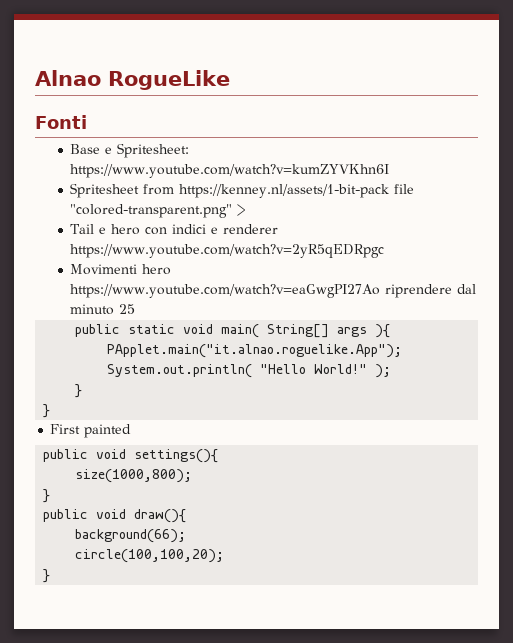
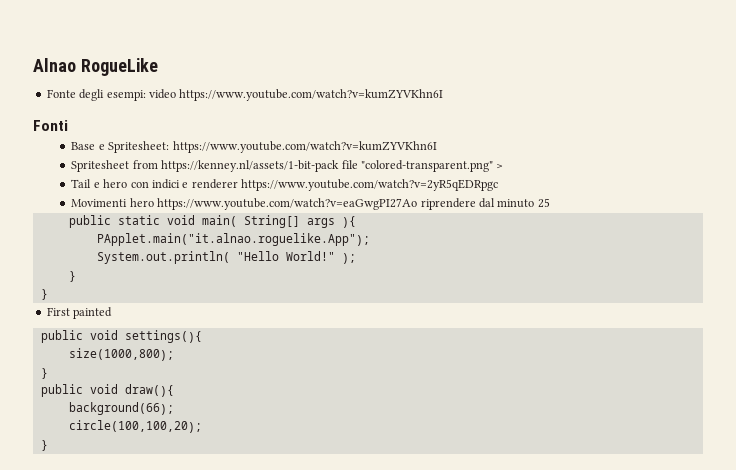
+ Fonte degli esempi: video https://www.youtube.com/watch?v=kumZYVKhn6I

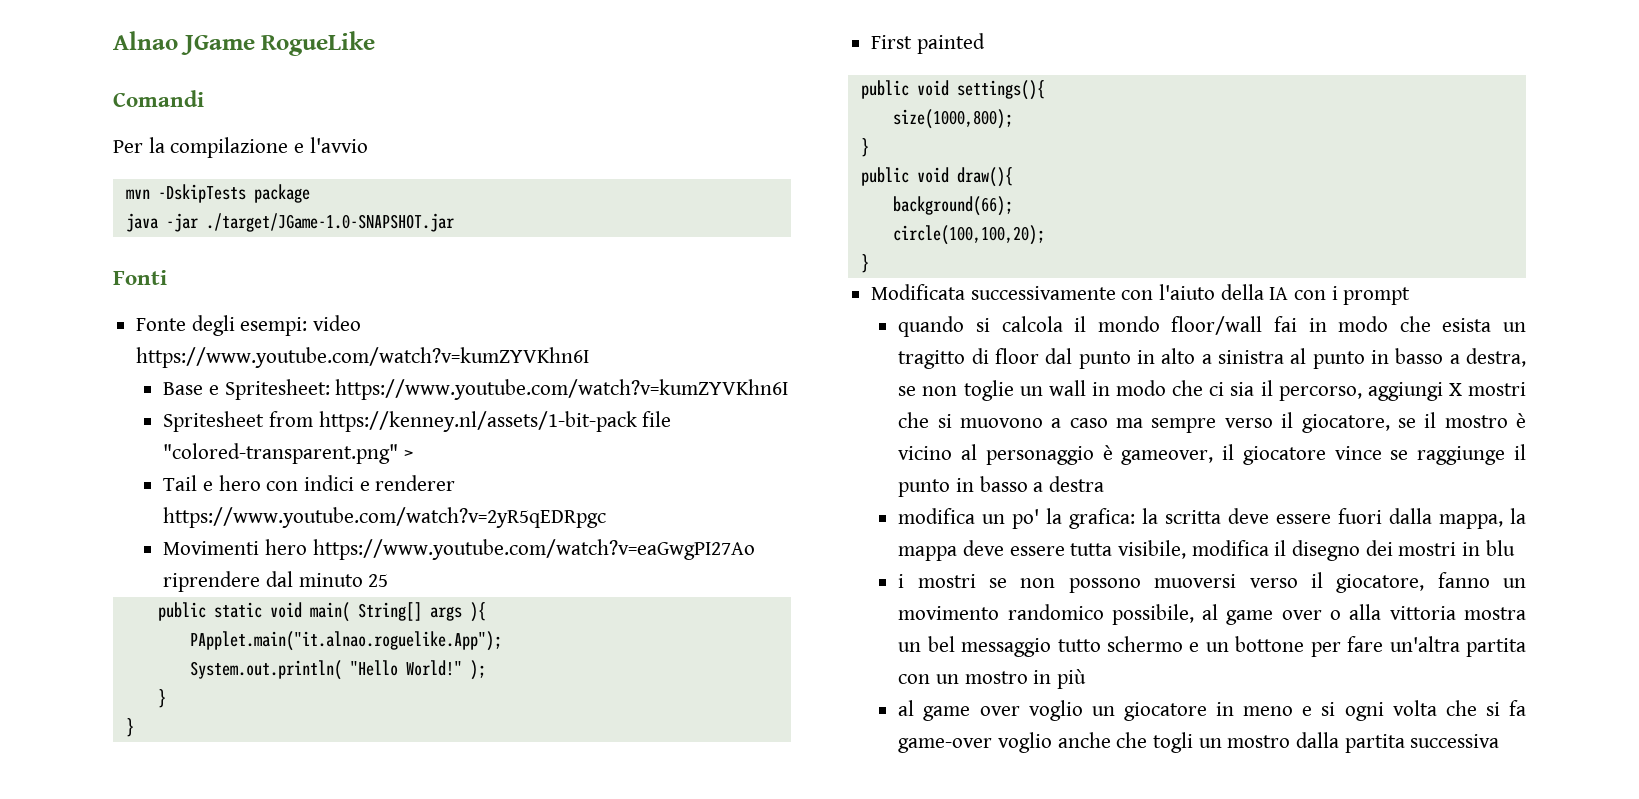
- Alnao RogueLike
+ Alnao JGame RogueLike
+ Comandi
+ Per la compilazione e l'avvio
+ mvn -DskipTests package
+ java -jar ./target/JGame-1.0-SNAPSHOT.jar
+ Fonti
- Fonti
+ Modificata successivamente con l'aiuto della IA con i prompt
+ quando si calcola il mondo floor/wall fai in modo che esista un tragitto di floor dal punto in alto a sinistra al punto in basso a destra, se non toglie un wall in modo che ci sia il percorso, aggiungi X mostri che si muovono a caso ma sempre verso il giocatore, se il mostro è vicino al personaggio è gameover, il giocatore vince se raggiunge il punto in basso a destra
+ modifica un po' la grafica: la scritta deve essere fuori dalla mappa, la mappa deve essere tutta visibile, modifica il disegno dei mostri in blu
+ i mostri se non possono muoversi verso il giocatore, fanno un movimento randomico possibile, al game over o alla vittoria mostra un bel messaggio tutto schermo e un bottone per fare un'altra partita con un mostro in più
+ al game over voglio un giocatore in meno e si ogni volta che si fa game-over voglio anche che togli un mostro dalla partita successiva

